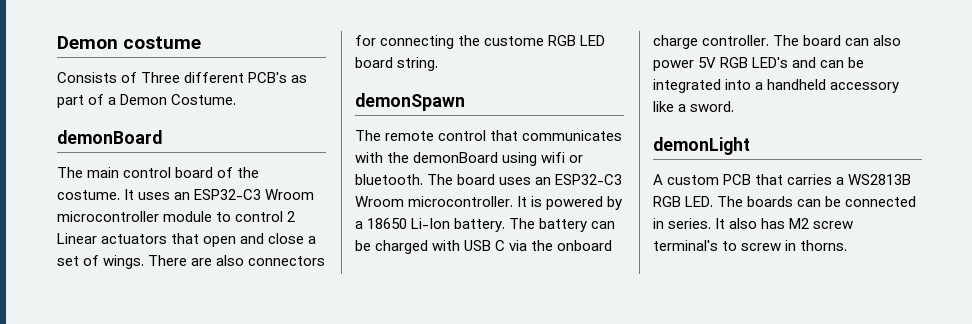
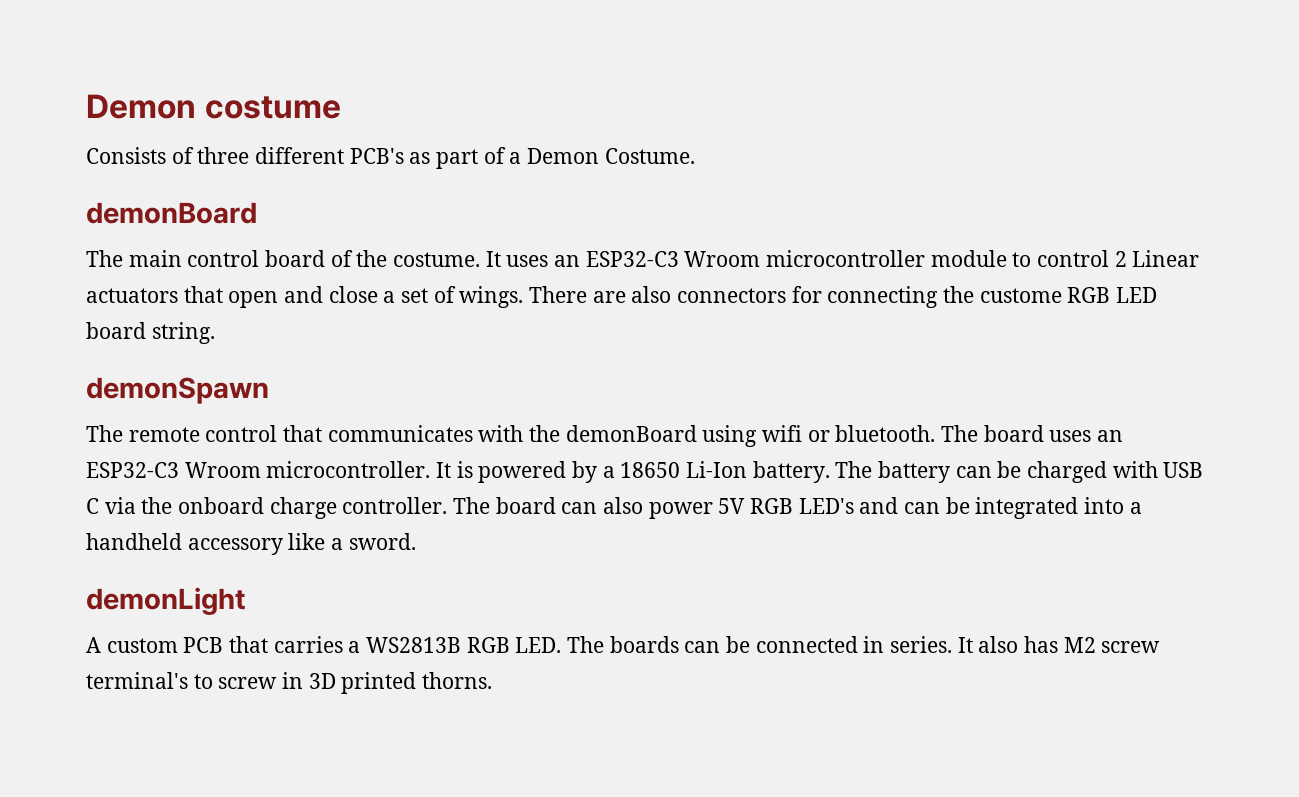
- Consists of Three different PCB's as part of a Demon Costume.
+ Consists of three different PCB's as part of a Demon Costume.
- It also has M2 screw terminal's to screw in thorns.
+ It also has M2 screw terminal's to screw in 3D printed thorns.

